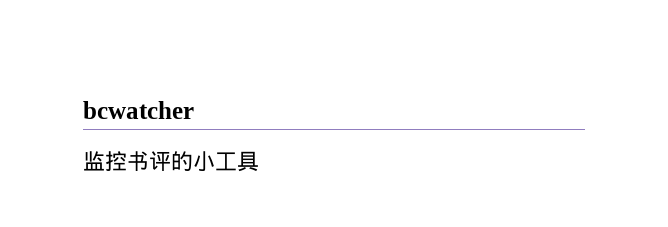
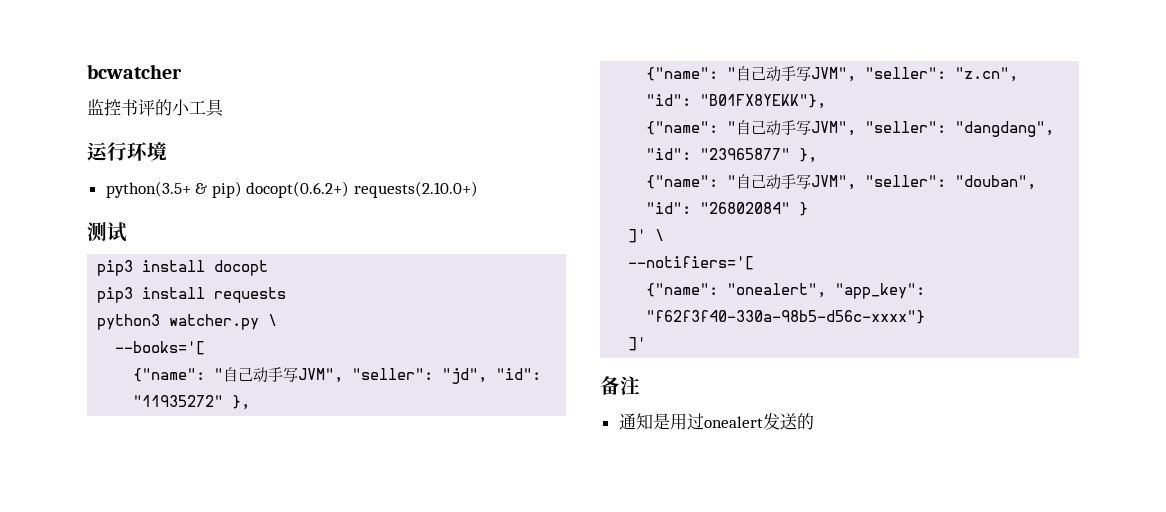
+ 运行环境
+ python(3.5+ & pip) docopt(0.6.2+) requests(2.10.0+)
+ 测试
+ pip3 install docopt
+ pip3 install requests
+ python3 watcher.py \
+ --books='[
+ {"name": "自己动手写JVM", "seller": "jd", "id": "11935272" },
+ {"name": "自己动手写JVM", "seller": "z.cn", "id": "B01FX8YEKK"},
+ {"name": "自己动手写JVM", "seller": "dangdang", "id": "23965877" },
+ {"name": "自己动手写JVM", "seller": "douban", "id": "26802084" }
+ ]' \
+ --notifiers='[
+ {"name": "onealert", "app_key": "f62f3f40-330a-98b5-d56c-xxxx"}
+ ]'
+ 备注
+ 通知是用过onealert发送的

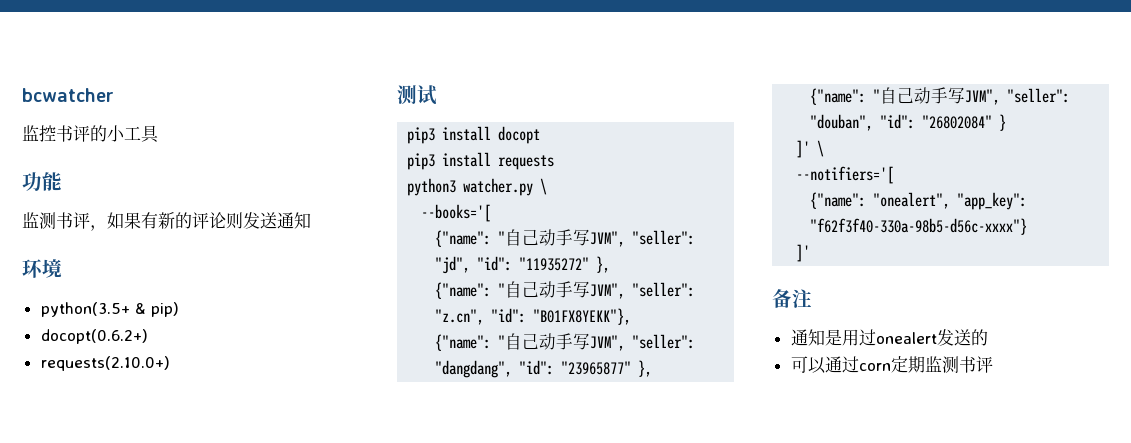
- 运行环境
+ 功能
+ 监测书评，如果有新的评论则发送通知
+ 环境
- python(3.5+ & pip) docopt(0.6.2+) requests(2.10.0+)
+ python(3.5+ & pip)
+ docopt(0.6.2+)
+ requests(2.10.0+)
+ 可以通过corn定期监测书评

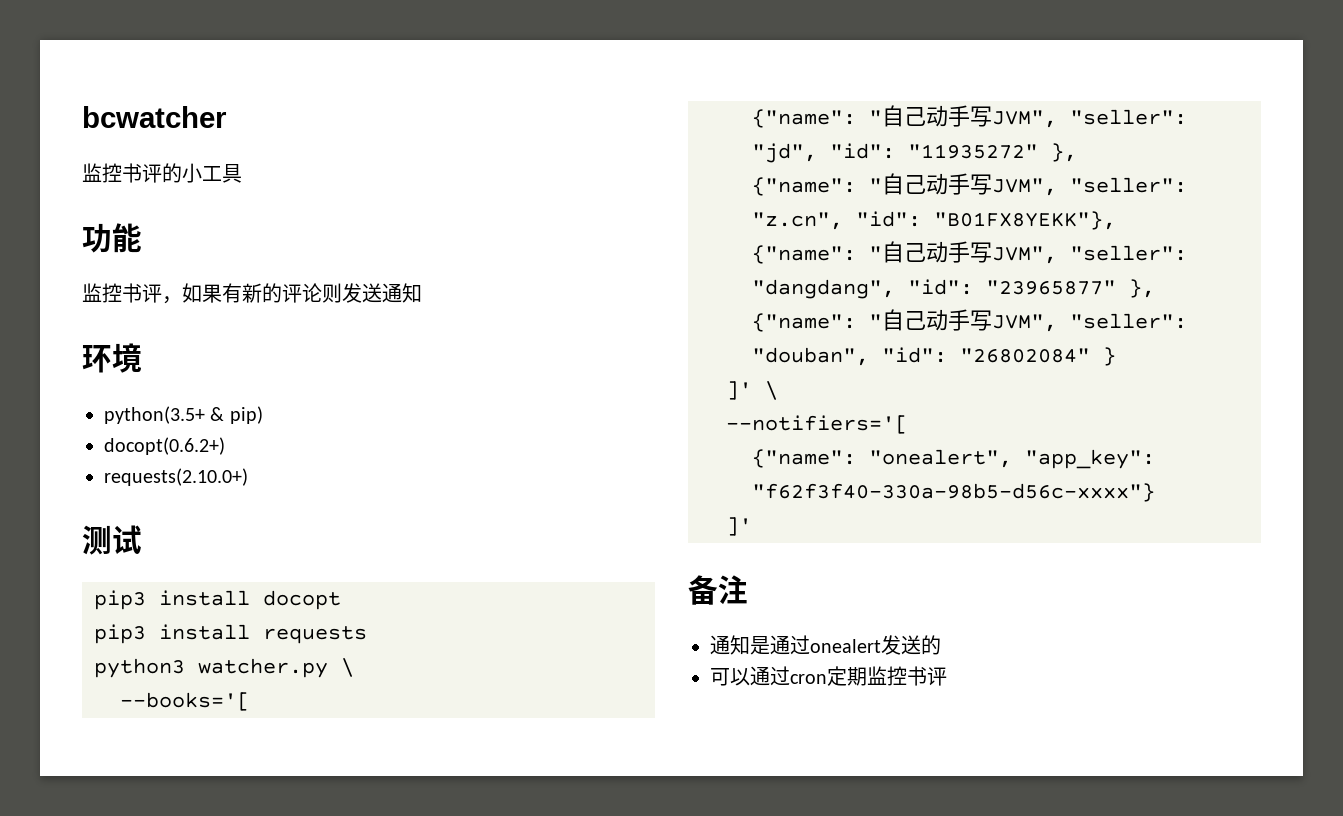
- 监测书评，如果有新的评论则发送通知
+ 监控书评，如果有新的评论则发送通知
- 通知是用过onealert发送的
+ 通知是通过onealert发送的
- 可以通过corn定期监测书评
+ 可以通过cron定期监控书评

